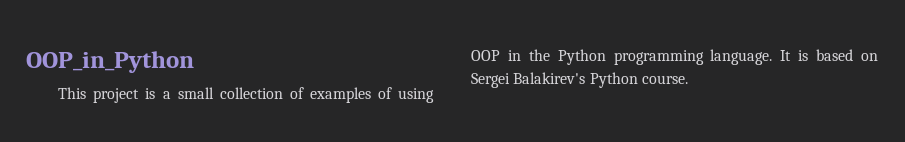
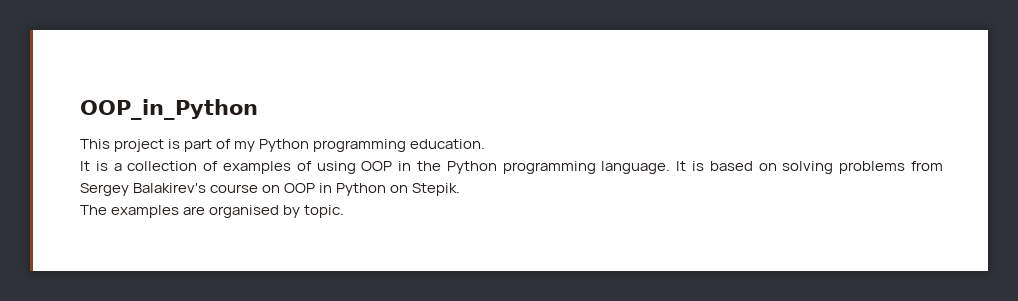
- This project is a small collection of examples of using OOP in the Python programming language.
+ This project is part of my Python programming education.
+ It is a collection of examples of using OOP in the Python programming language.
- It is based on Sergei Balakirev's Python course.
+ It is based on solving problems from Sergey Balakirev's course on OOP in Python on Stepik.
+ The examples are organised by topic.

